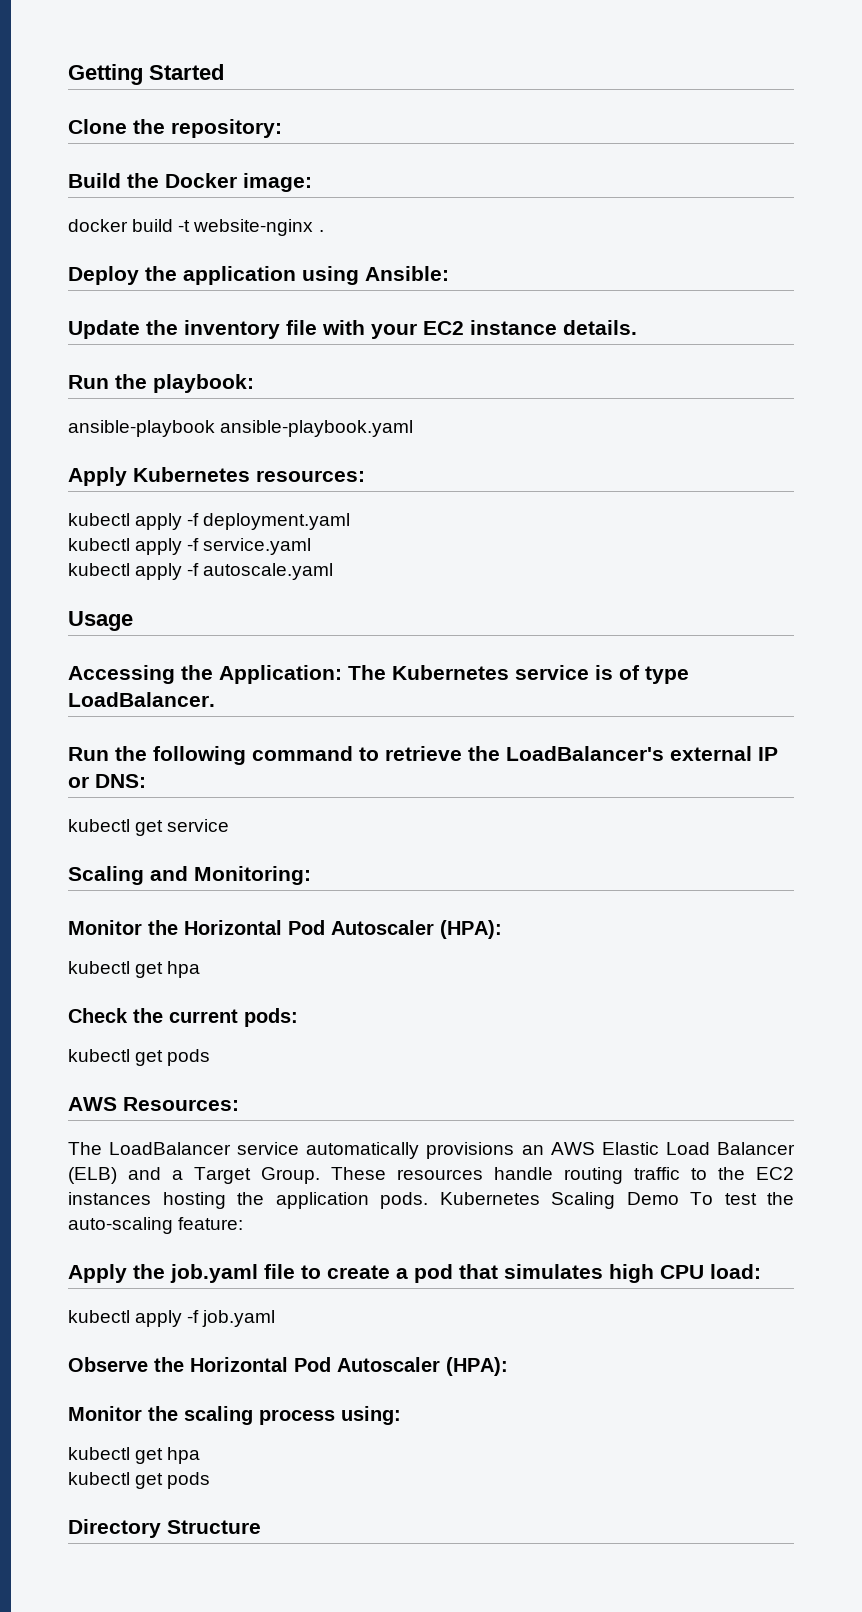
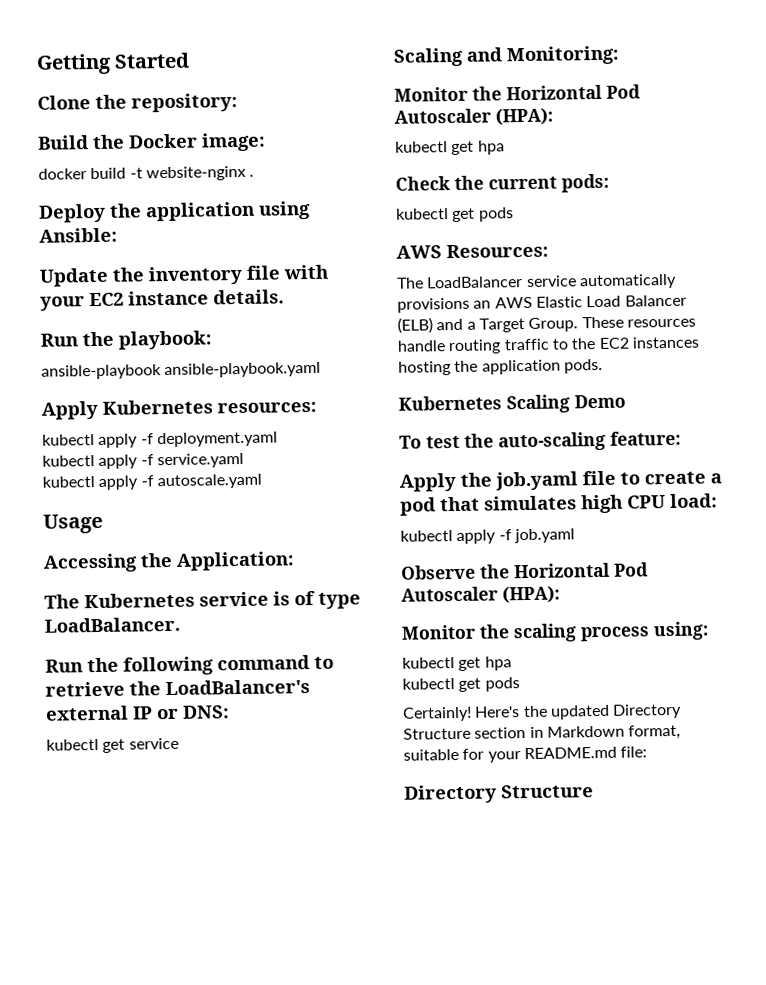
- Accessing the Application: The Kubernetes service is of type LoadBalancer.
+ Accessing the Application:
+ The Kubernetes service is of type LoadBalancer.
- These resources handle routing traffic to the EC2 instances hosting the application pods. Kubernetes Scaling Demo To test the auto-scaling feature:
+ These resources handle routing traffic to the EC2 instances hosting the application pods.
+ Kubernetes Scaling Demo
+ To test the auto-scaling feature:
+ Certainly! Here's the updated Directory Structure section in Markdown format, suitable for your README.md file:

